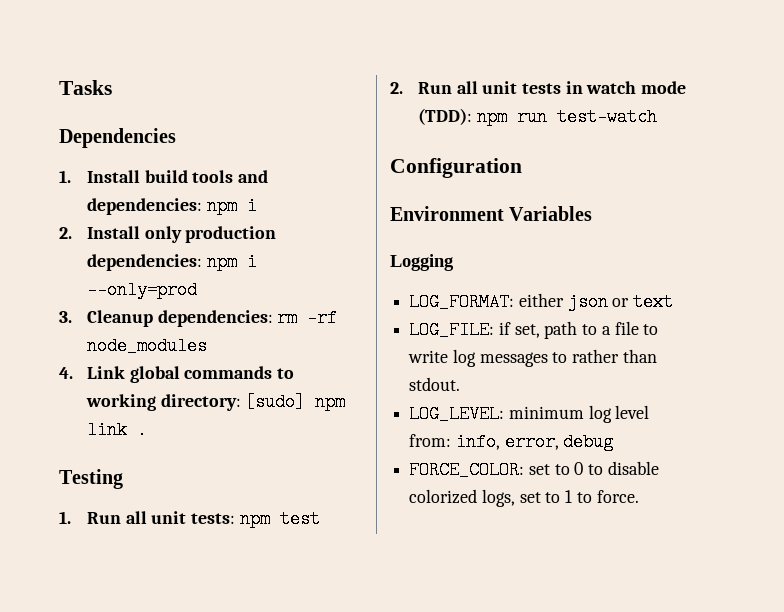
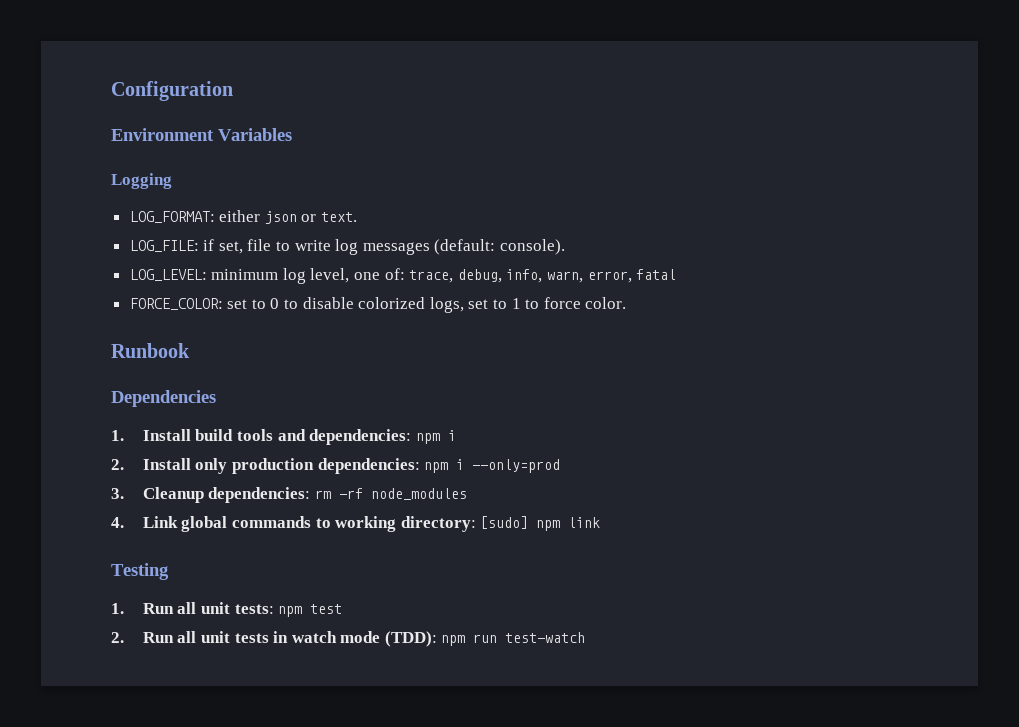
- Tasks
+ Configuration
+ Environment Variables
+ Logging
+ LOG_FORMAT: either json or text.
+ LOG_FILE: if set, file to write log messages (default: console).
+ LOG_LEVEL: minimum log level, one of: trace, debug, info, warn, error, fatal
+ FORCE_COLOR: set to 0 to disable colorized logs, set to 1 to force color.
+ Runbook
- 4. Link global commands to working directory: [sudo] npm link .
+ 4. Link global commands to working directory: [sudo] npm link
- Configuration
- Environment Variables
- Logging
- LOG_FORMAT: either json or text
- LOG_FILE: if set, path to a file to write log messages to rather than stdout.
- LOG_LEVEL: minimum log level from: info, error, debug
- FORCE_COLOR: set to 0 to disable colorized logs, set to 1 to force.

